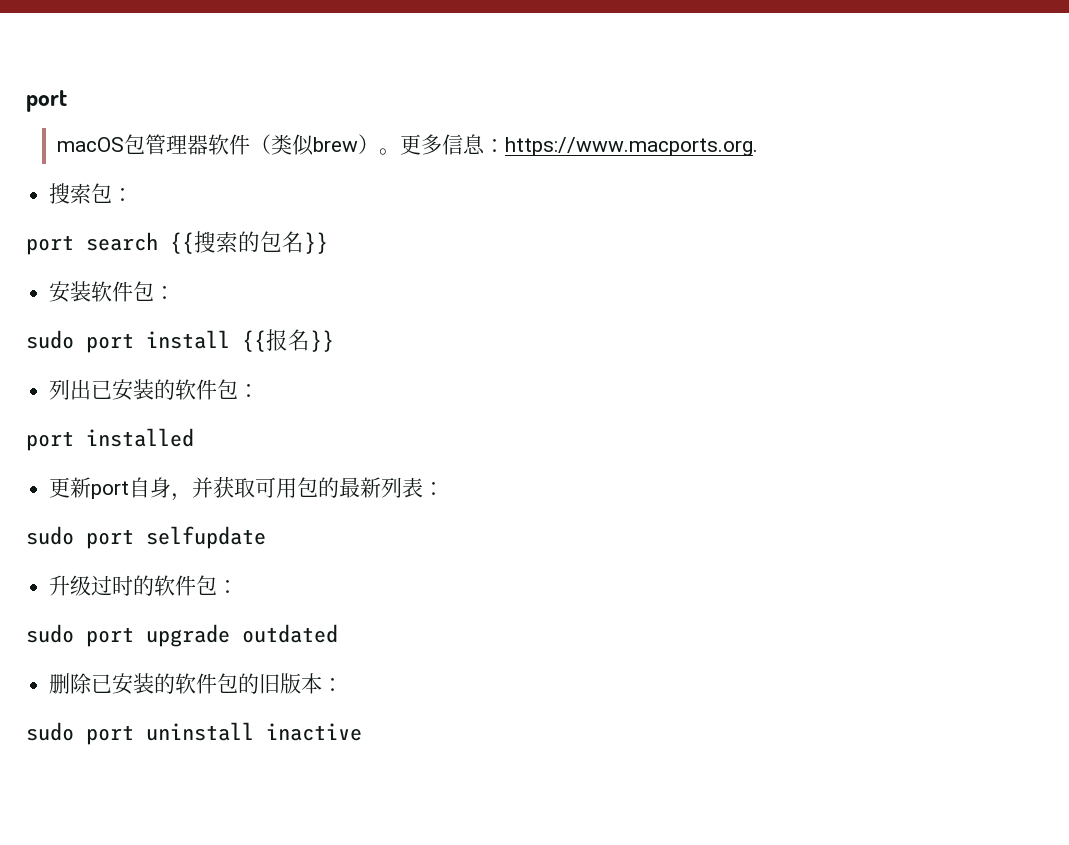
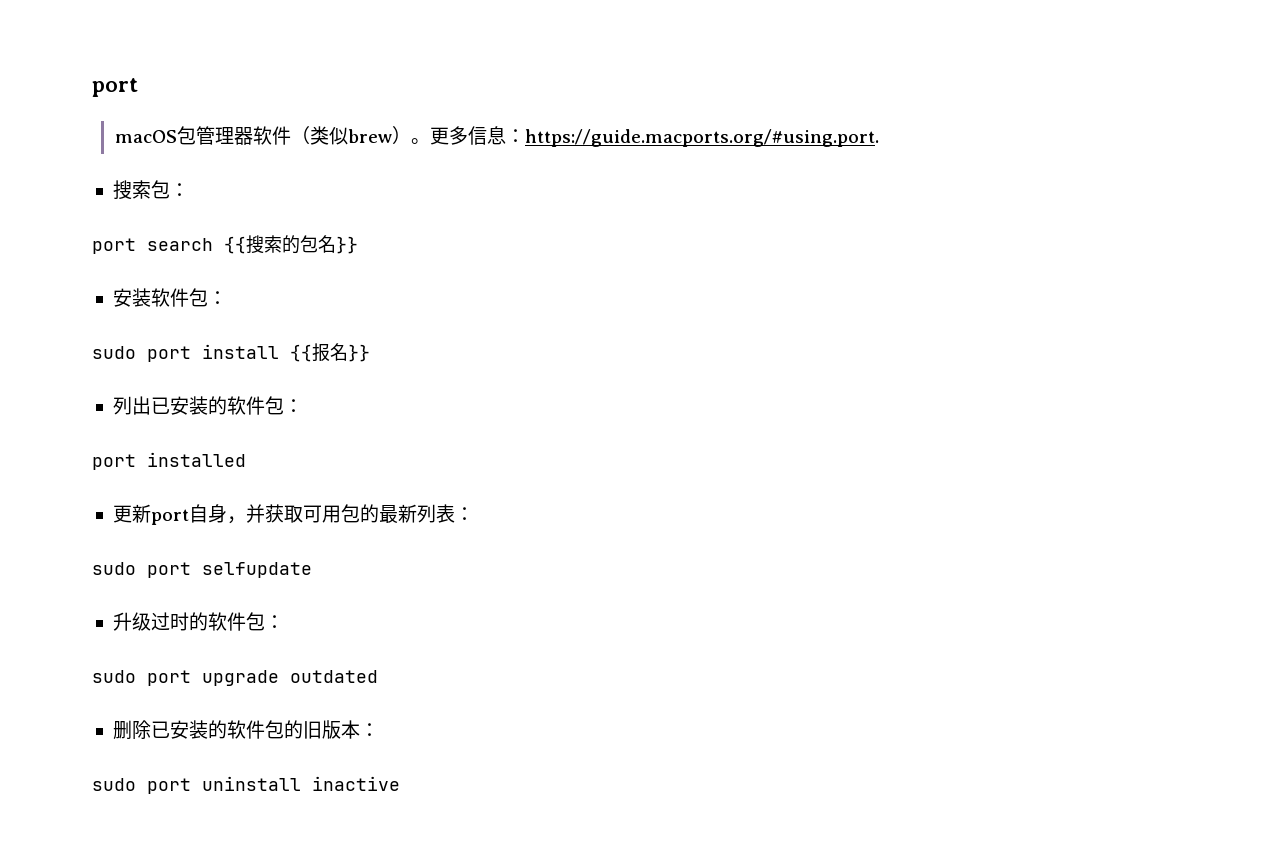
- 更多信息：https://www.macports.org.
+ 更多信息：https://guide.macports.org/#using.port.

